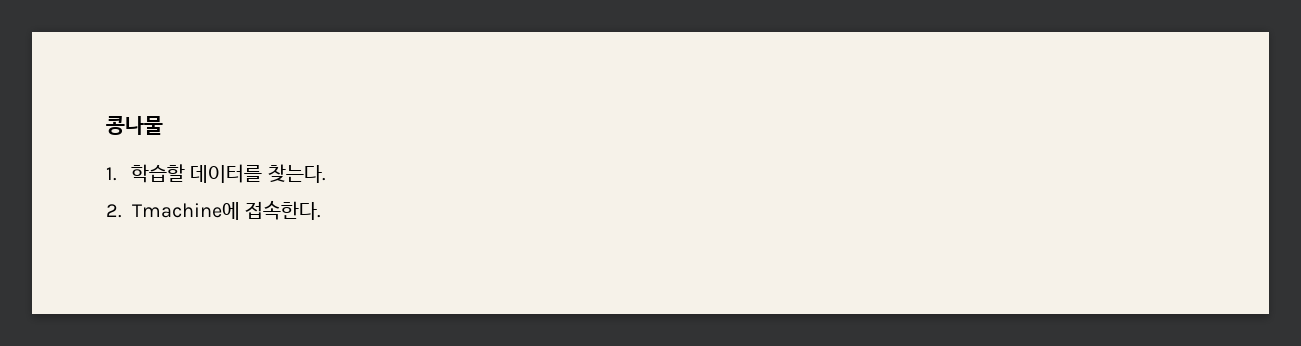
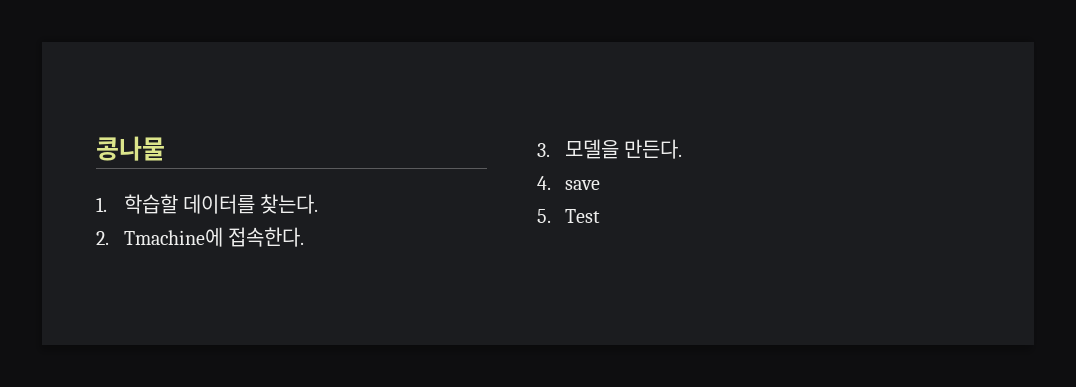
+ 3. 모델을 만든다.
+ 4. save
+ 5. Test

